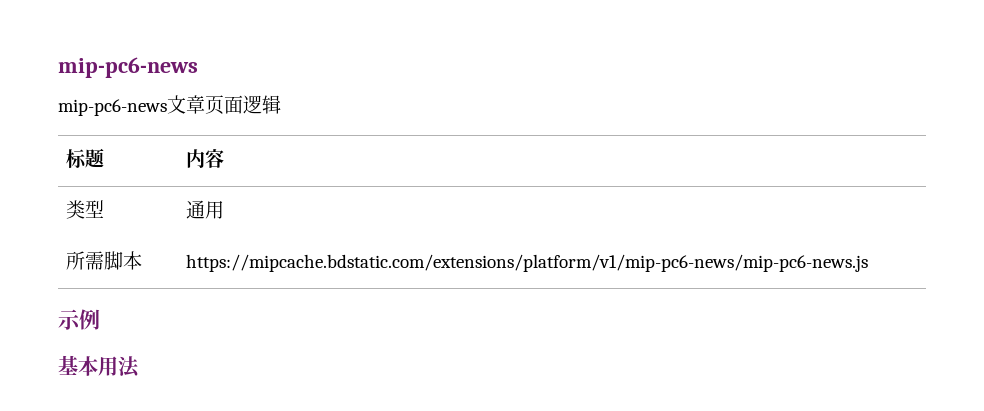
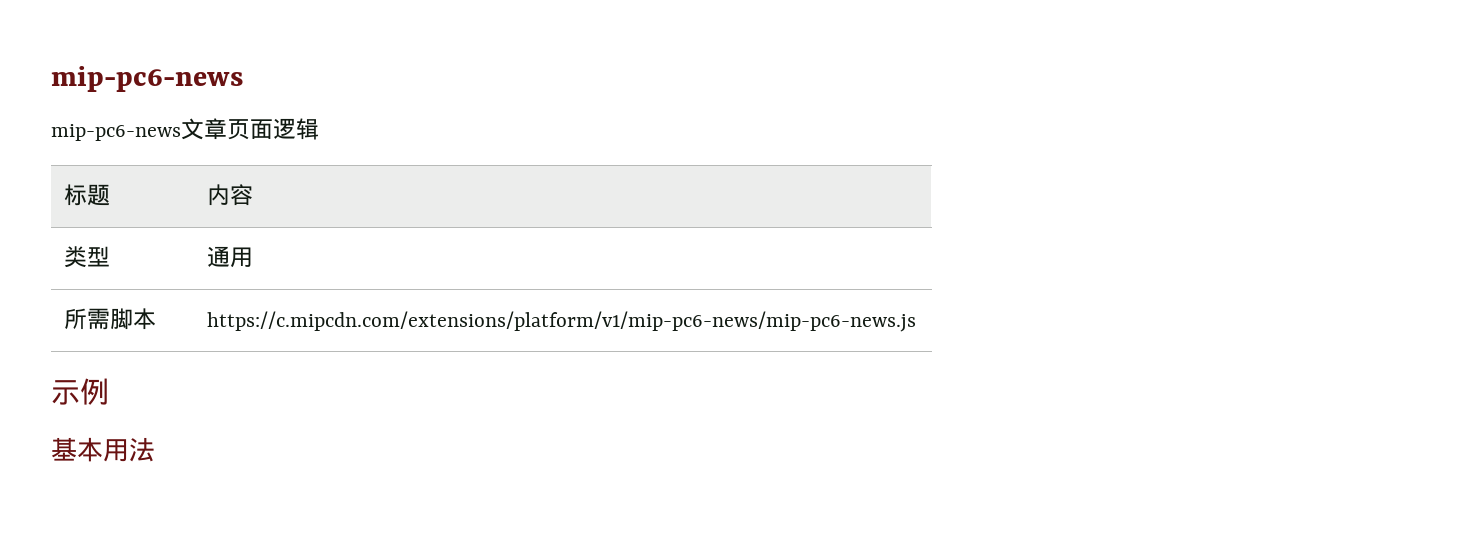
- 所需脚本 | https://mipcache.bdstatic.com/extensions/platform/v1/mip-pc6-news/mip-pc6-news.js
+ 所需脚本 | https://c.mipcdn.com/extensions/platform/v1/mip-pc6-news/mip-pc6-news.js

